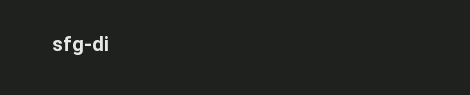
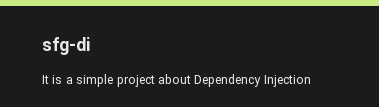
+ It is a simple project about Dependency Injection

